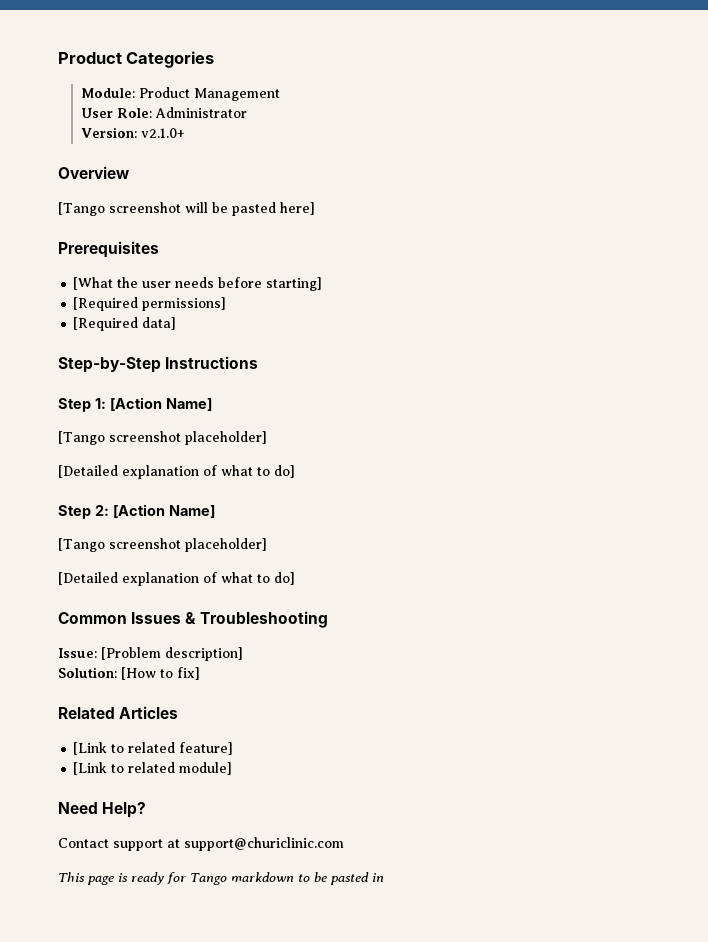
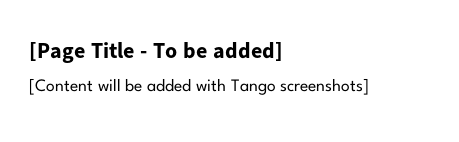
- Product Categories
- Module: Product Management
- User Role: Administrator
- Version: v2.1.0+
- Overview
- [Tango screenshot will be pasted here]
- Prerequisites
- [What the user needs before starting]
- [Required permissions]
- [Required data]
- Step-by-Step Instructions
- Step 1: [Action Name]
- [Tango screenshot placeholder]
- [Detailed explanation of what to do]
- Step 2: [Action Name]
- [Tango screenshot placeholder]
- [Detailed explanation of what to do]
- Common Issues & Troubleshooting
- Issue: [Problem description]
- Solution: [How to fix]
- Related Articles
- [Link to related feature]
- [Link to related module]
- Need Help?
- Contact support at support@churiclinic.com
- This page is ready for Tango markdown to be pasted in
+ [Page Title - To be added]
+ [Content will be added with Tango screenshots]

